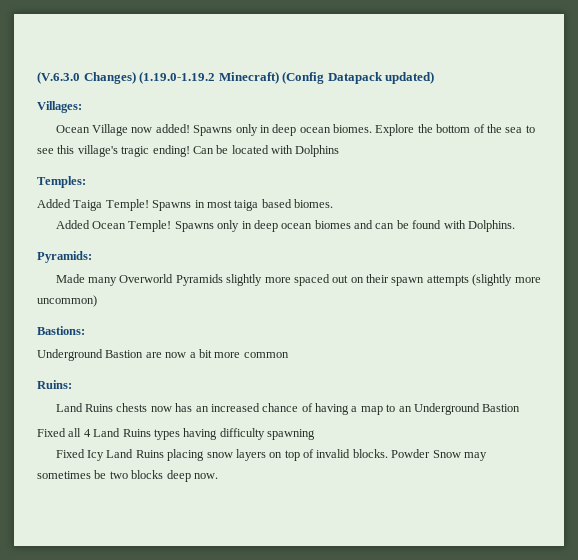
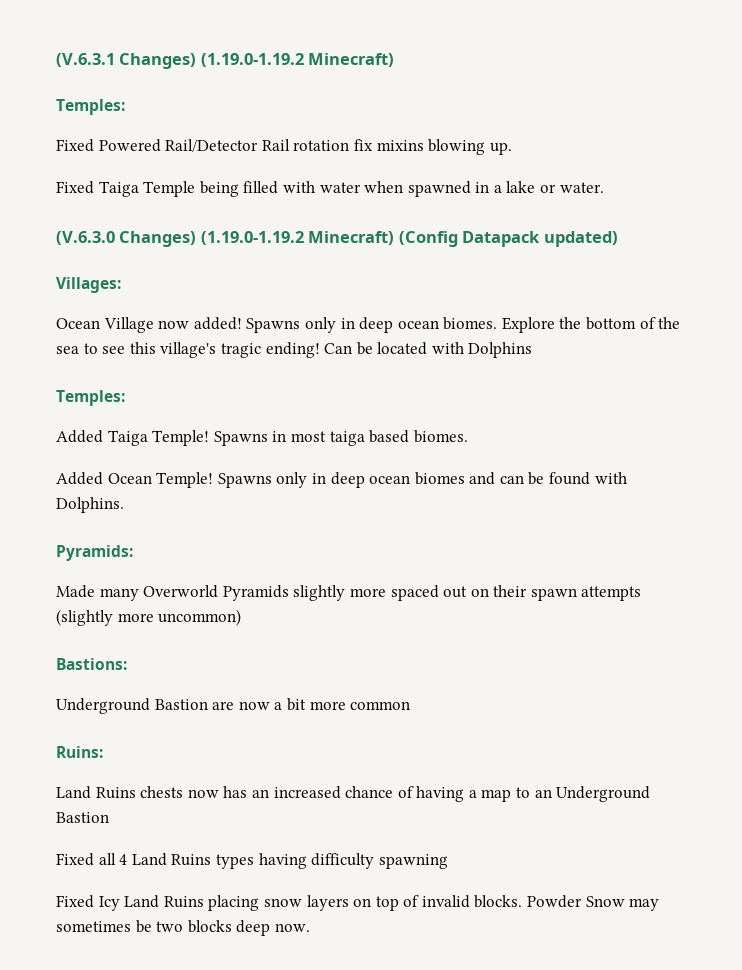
+ (V.6.3.1 Changes) (1.19.0-1.19.2 Minecraft)
+ Temples:
+ Fixed Powered Rail/Detector Rail rotation fix mixins blowing up.
+ Fixed Taiga Temple being filled with water when spawned in a lake or water.

